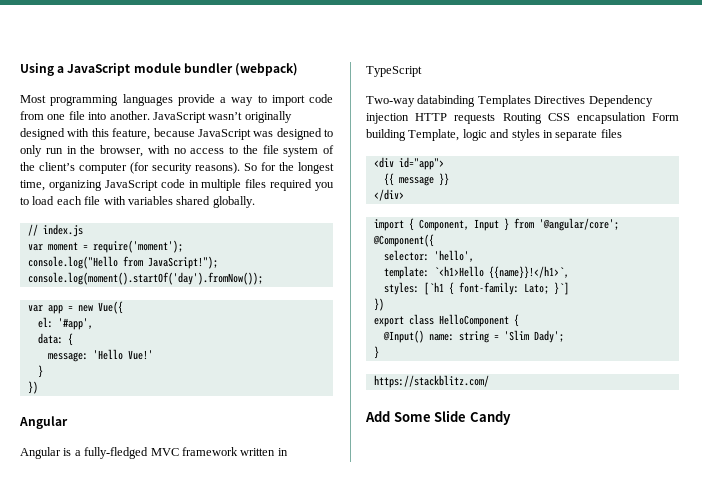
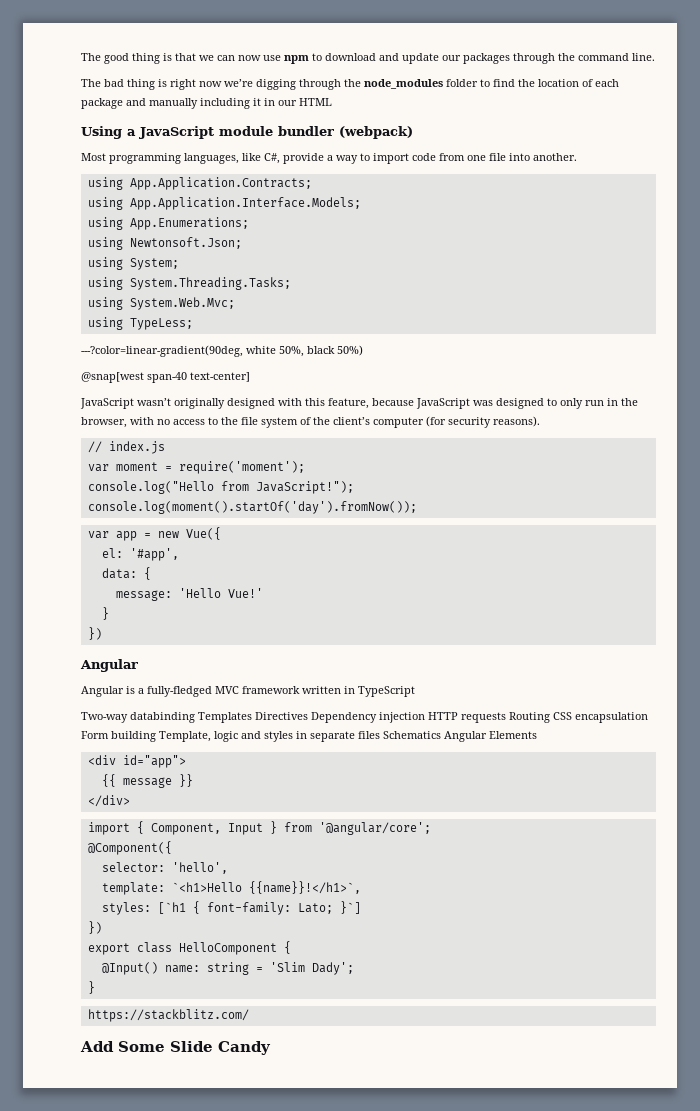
+ The good thing is that we can now use npm to download and update our packages through the command line.
+ The bad thing is right now we’re digging through the node_modules folder to find the location of each package and manually including it in our HTML
- Most programming languages provide a way to import code from one file into another. JavaScript wasn’t originally designed with this feature, because JavaScript was designed to only run in the browser, with no access to the file system of the client’s computer (for security reasons). So for the longest time, organizing JavaScript code in multiple files required you to load each file with variables shared globally.
+ Most programming languages, like C#, provide a way to import code from one file into another.
+ using App.Application.Contracts;
+ using App.Application.Interface.Models;
+ using App.Enumerations;
+ using Newtonsoft.Json;
+ using System;
+ using System.Threading.Tasks;
+ using System.Web.Mvc;
+ using TypeLess;
+ ---?color=linear-gradient(90deg, white 50%, black 50%)
+ @snap[west span-40 text-center]
+ JavaScript wasn’t originally designed with this feature, because JavaScript was designed to only run in the browser, with no access to the file system of the client’s computer (for security reasons).
- Two-way databinding Templates Directives Dependency injection HTTP requests Routing CSS encapsulation Form building Template, logic and styles in separate files
+ Two-way databinding Templates Directives Dependency injection HTTP requests Routing CSS encapsulation Form building Template, logic and styles in separate files Schematics Angular Elements

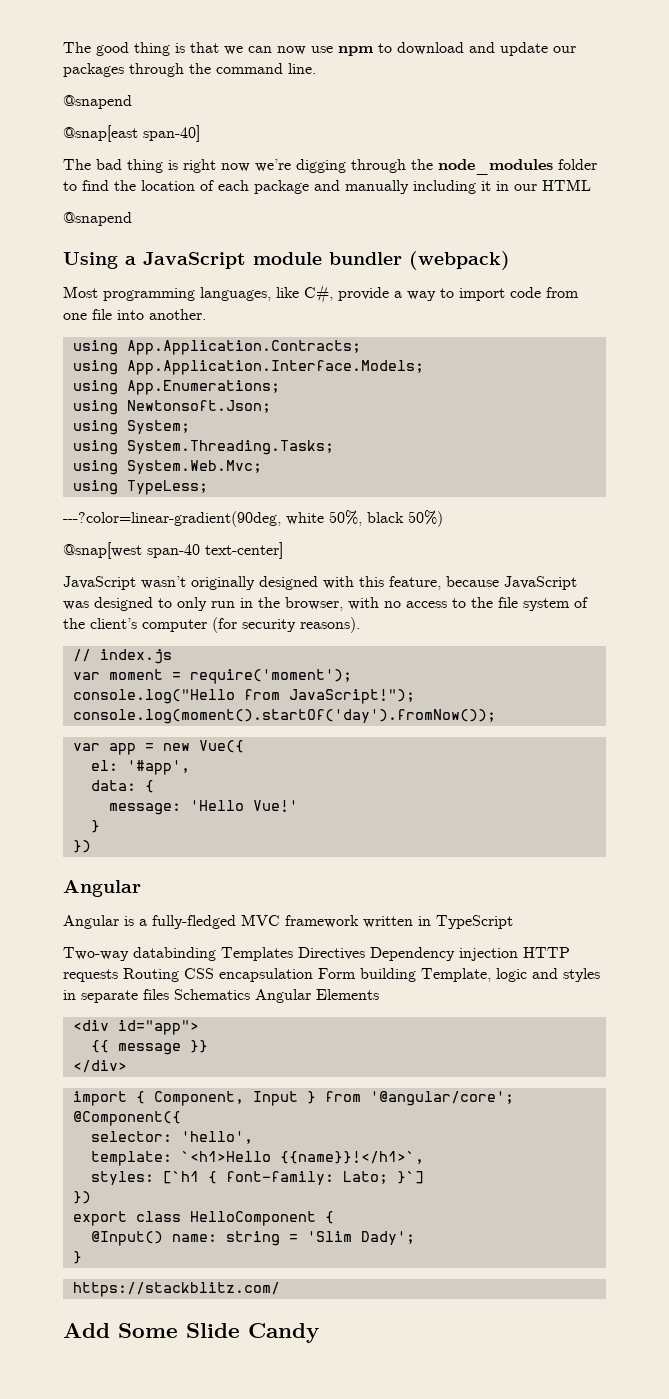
  The good thing is that we can now use npm to download and update our packages through the command line.
+ @snapend
+ @snap[east span-40]
  The bad thing is right now we’re digging through the node_modules folder to find the location of each package and manually including it in our HTML
+ @snapend

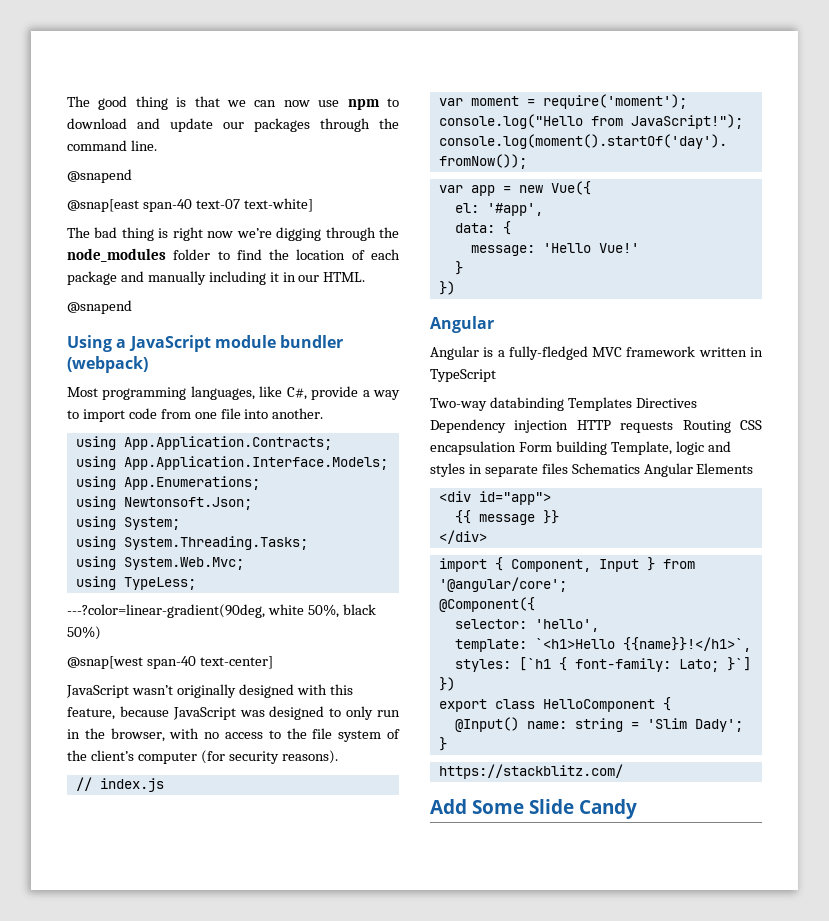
- @snap[east span-40]
+ @snap[east span-40 text-07 text-white]
- The bad thing is right now we’re digging through the node_modules folder to find the location of each package and manually including it in our HTML
+ The bad thing is right now we’re digging through the node_modules folder to find the location of each package and manually including it in our HTML.

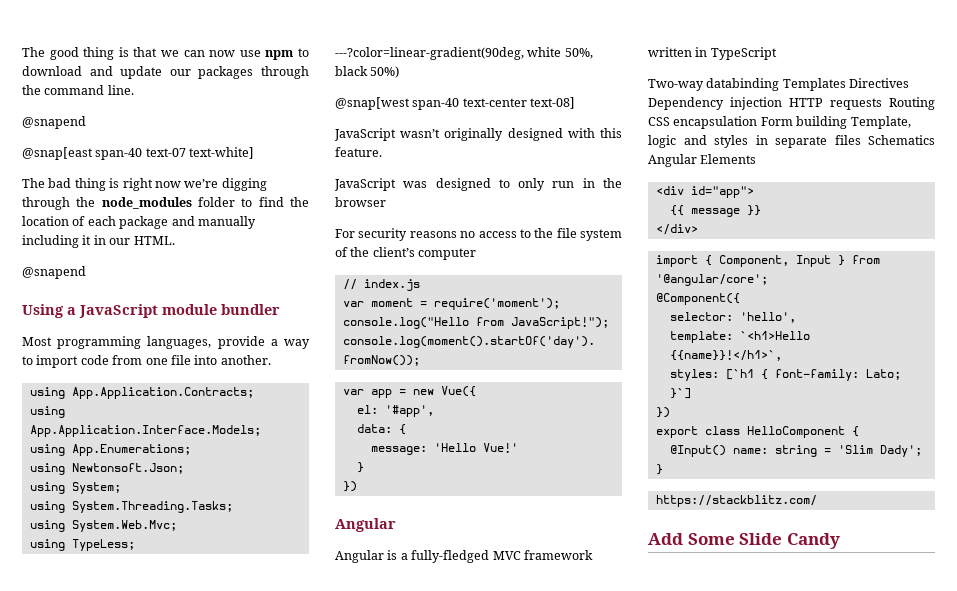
- Using a JavaScript module bundler (webpack)
+ Using a JavaScript module bundler
- Most programming languages, like C#, provide a way to import code from one file into another.
+ Most programming languages, provide a way to import code from one file into another.
- @snap[west span-40 text-center]
+ @snap[west span-40 text-center text-08]
- JavaScript wasn’t originally designed with this feature, because JavaScript was designed to only run in the browser, with no access to the file system of the client’s computer (for security reasons).
+ JavaScript wasn’t originally designed with this feature.
+ JavaScript was designed to only run in the browser
+ For security reasons no access to the file system of the client’s computer

